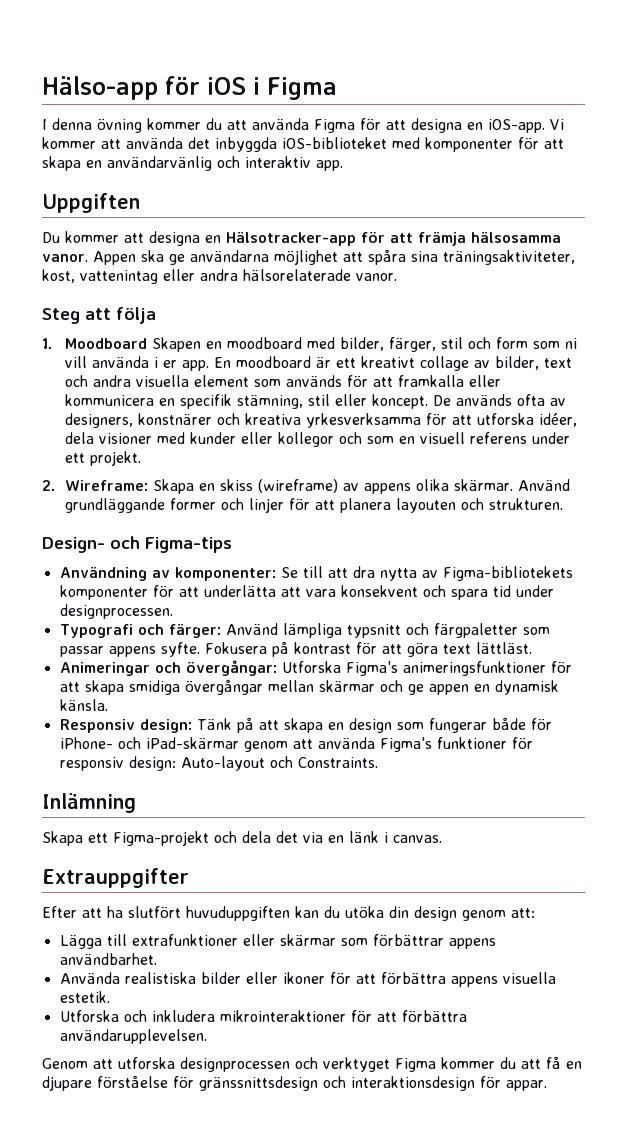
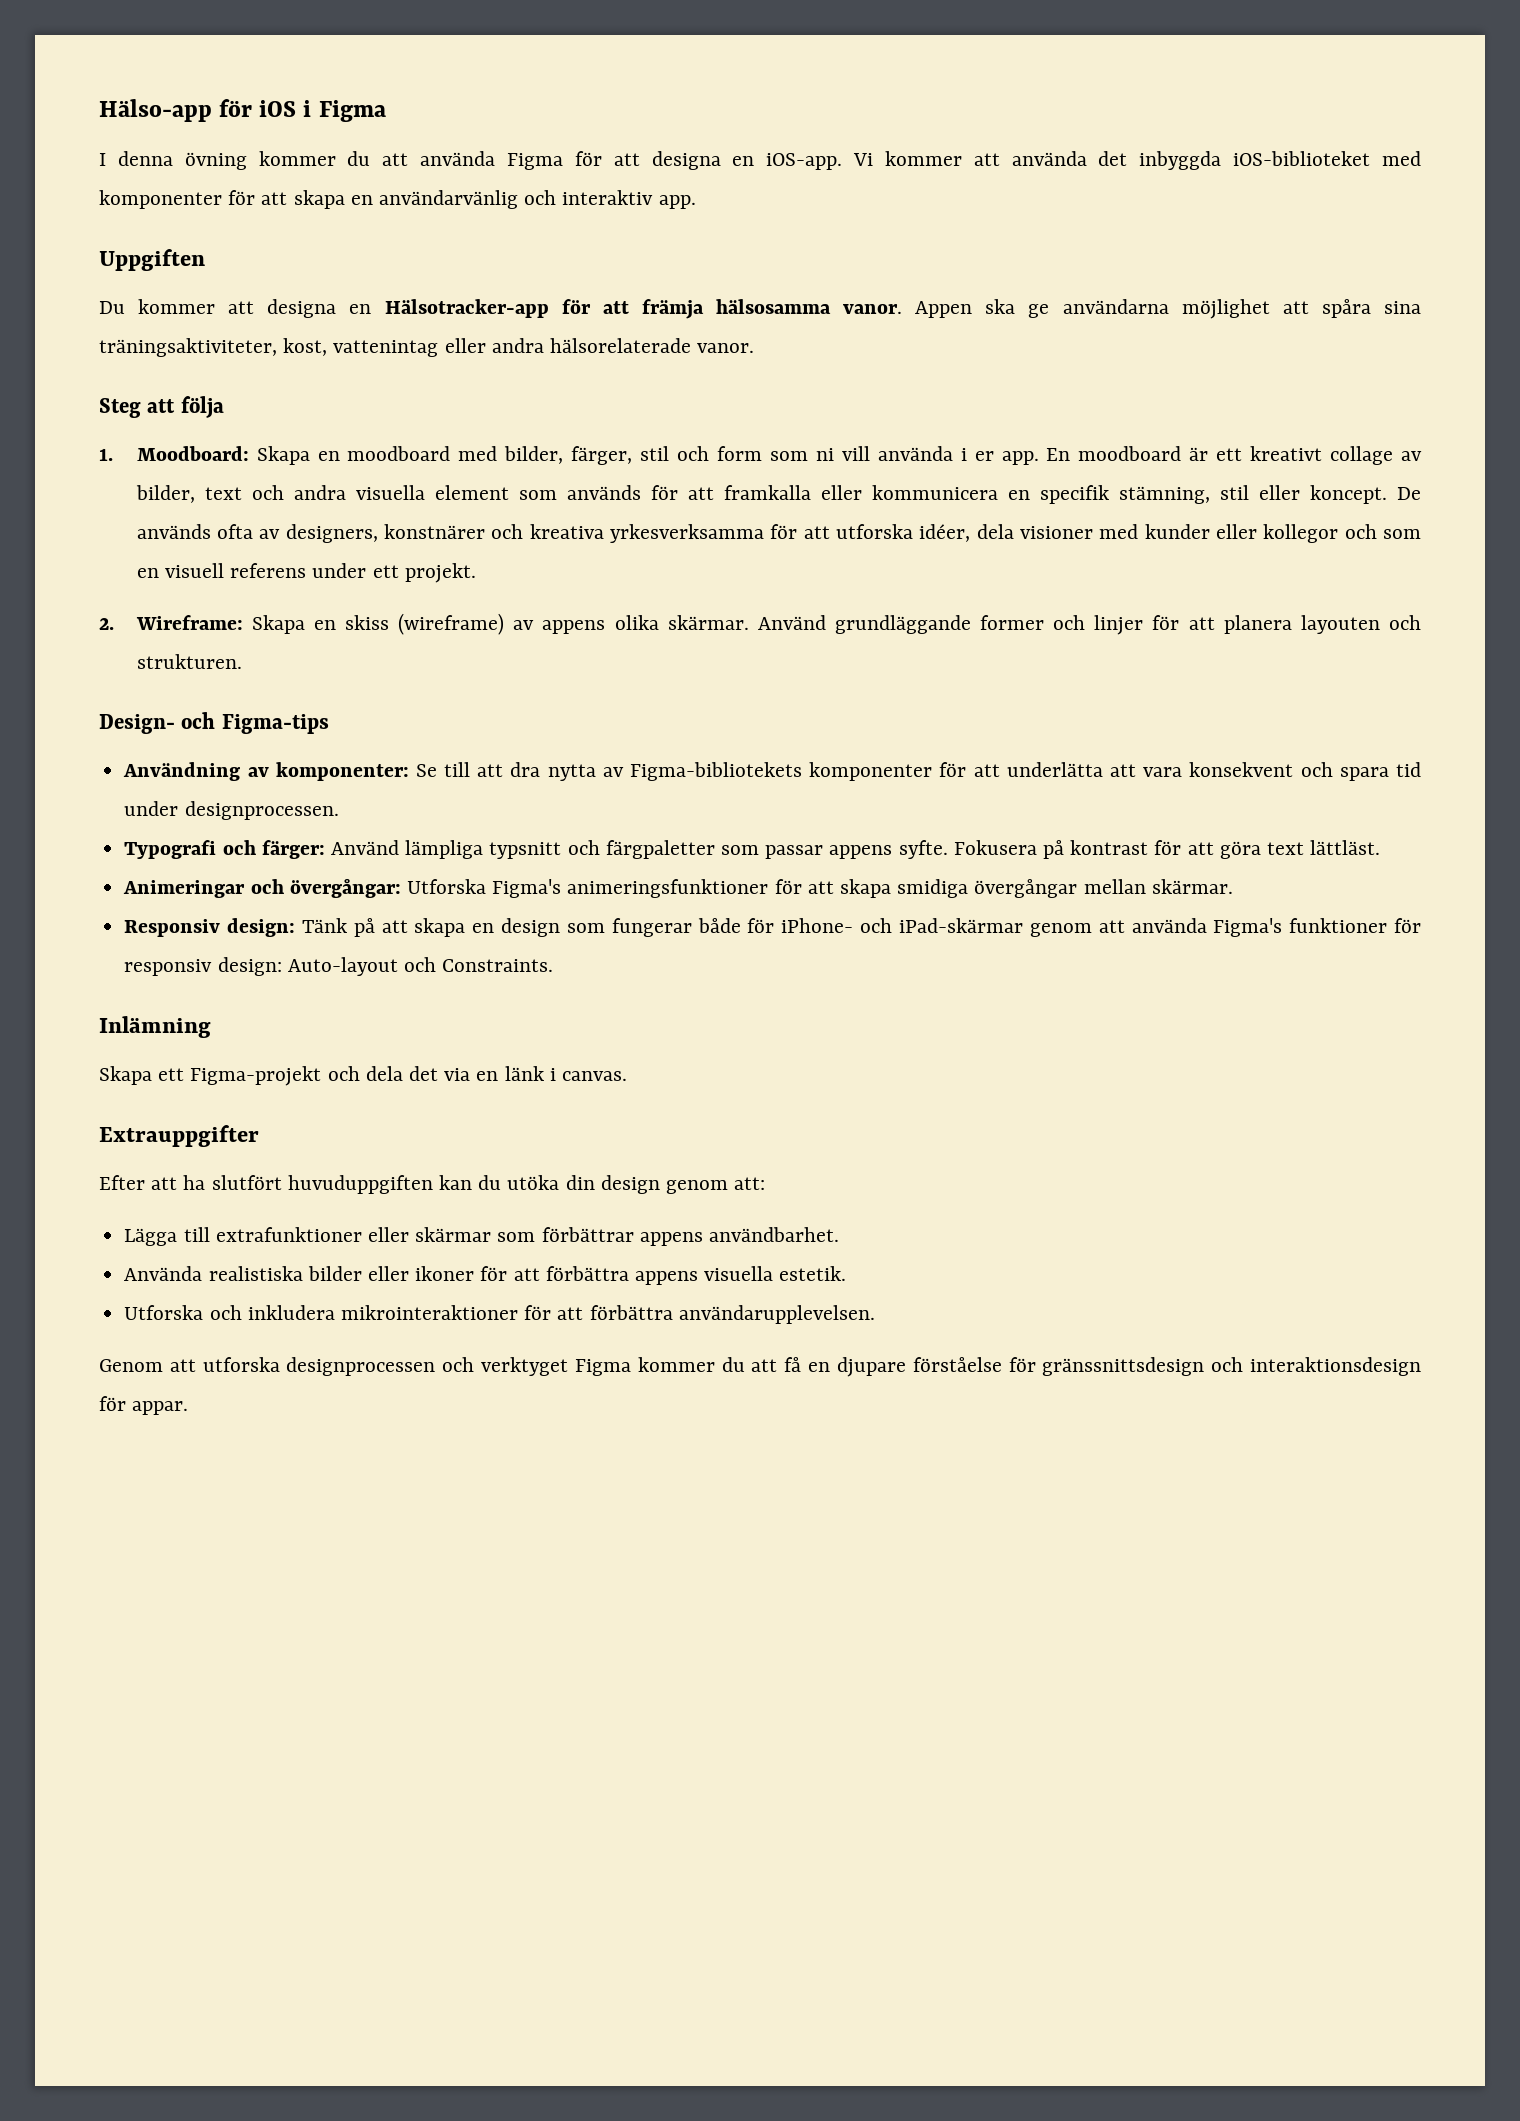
- 1. Moodboard Skapen en moodboard med bilder, färger, stil och form som ni vill använda i er app.
+ 1. Moodboard: Skapa en moodboard med bilder, färger, stil och form som ni vill använda i er app.
- Animeringar och övergångar: Utforska Figma's animeringsfunktioner för att skapa smidiga övergångar mellan skärmar och ge appen en dynamisk känsla.
+ Animeringar och övergångar: Utforska Figma's animeringsfunktioner för att skapa smidiga övergångar mellan skärmar.

